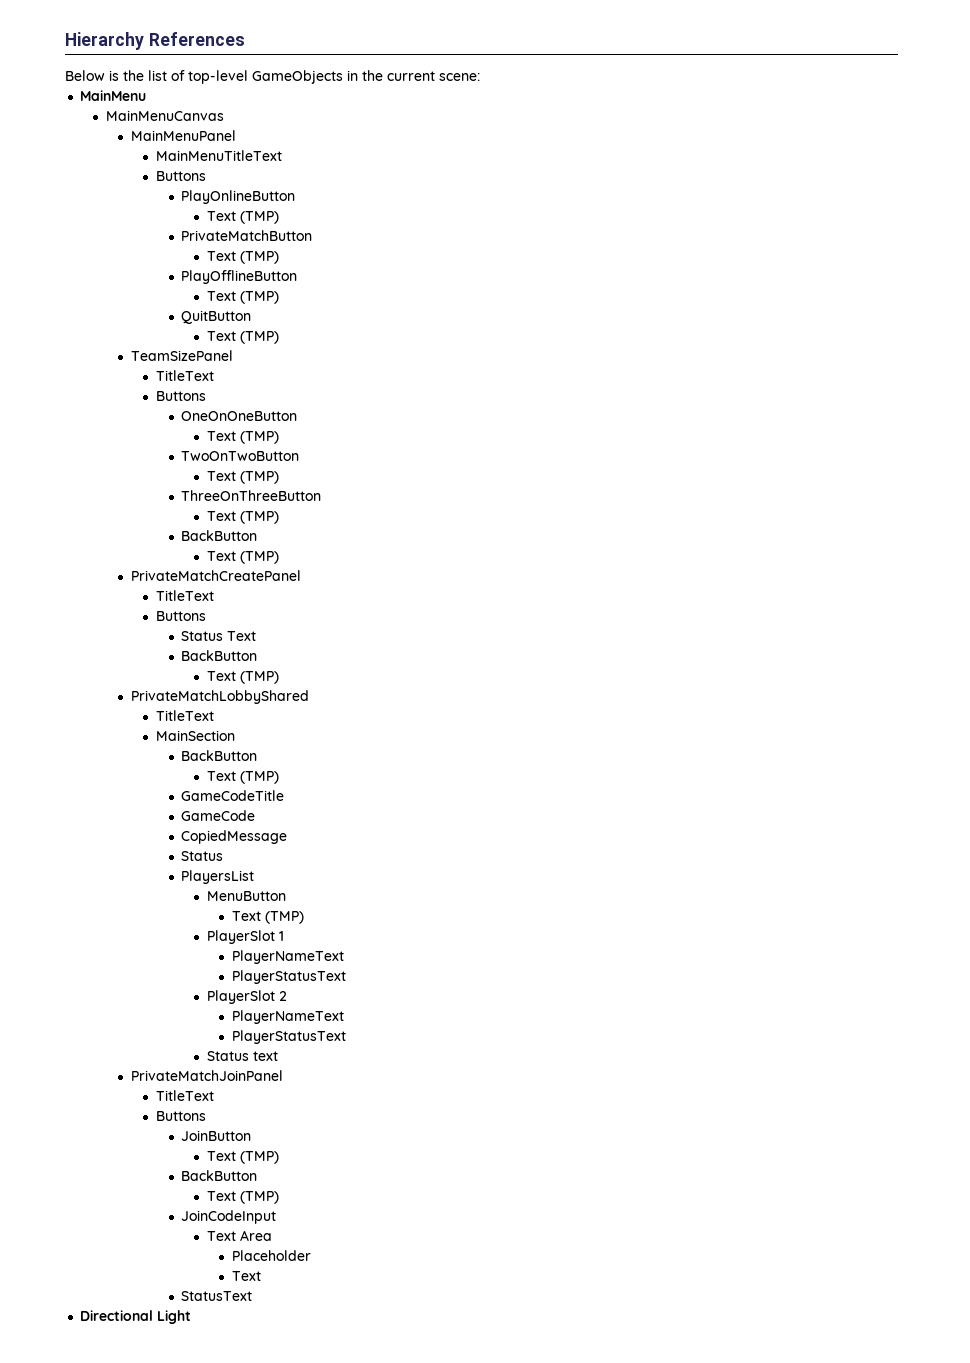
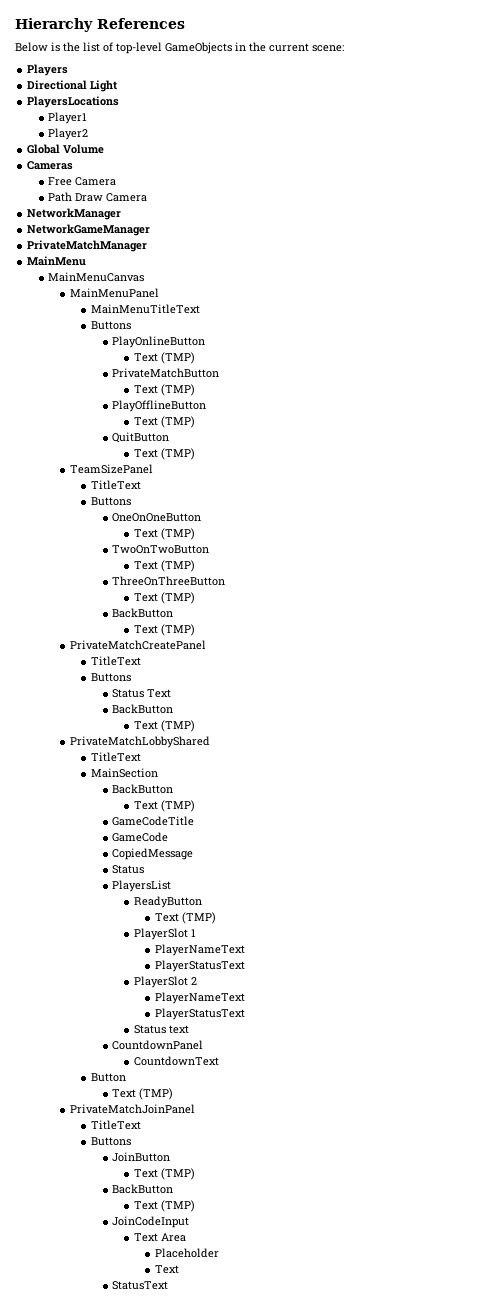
+ Players
+ Directional Light
+ PlayersLocations
+ Player1
+ Player2
+ Global Volume
+ Cameras
+ Free Camera
+ Path Draw Camera
+ NetworkManager
+ NetworkGameManager
+ PrivateMatchManager
- MenuButton
+ ReadyButton
+ CountdownPanel
+ CountdownText
+ Button
+ Text (TMP)
- Directional Light

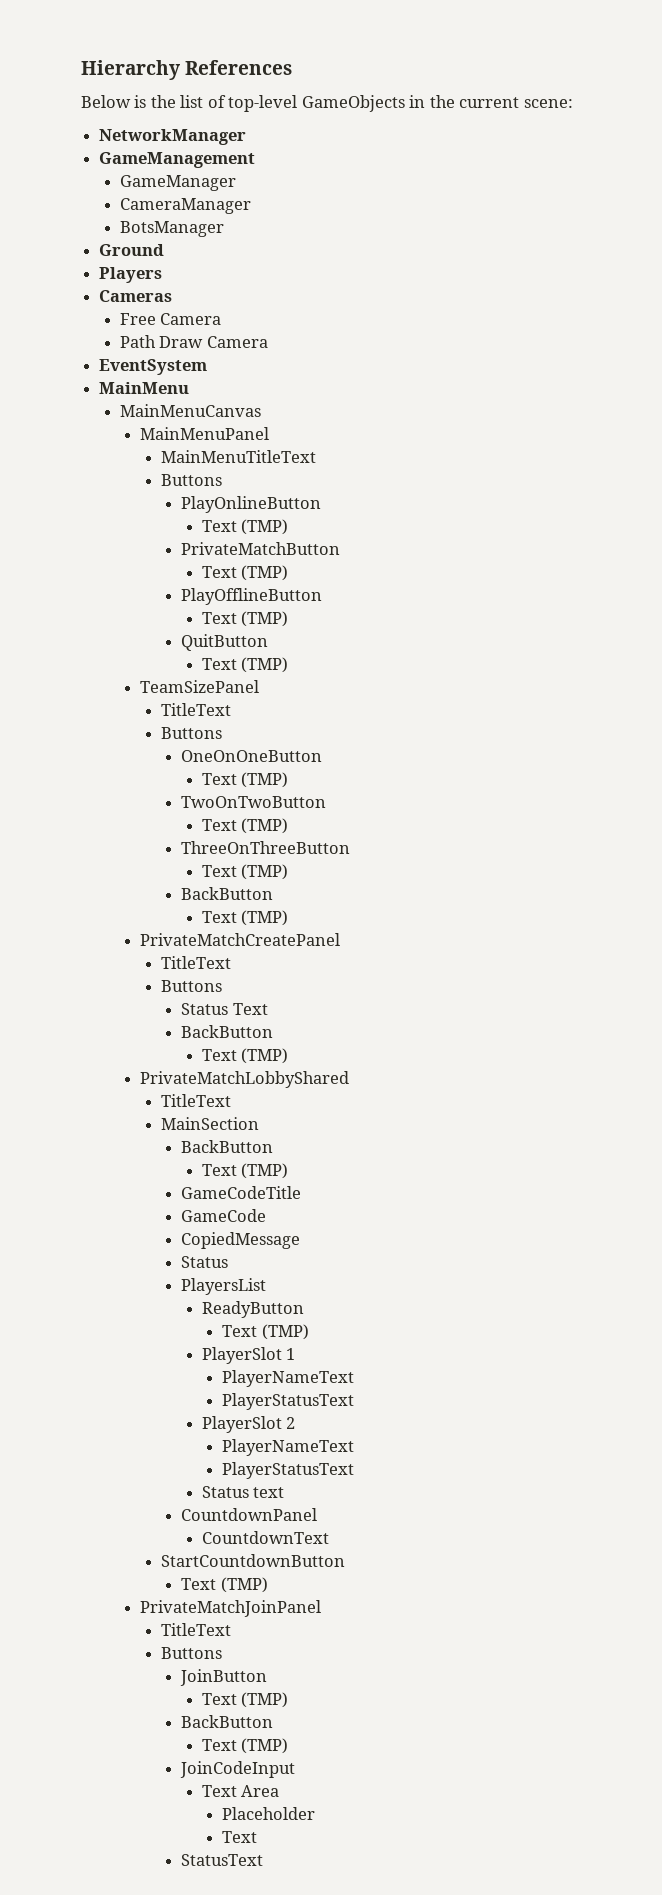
+ NetworkManager
+ GameManagement
+ GameManager
+ CameraManager
+ BotsManager
+ Ground
  Players
- Directional Light
- PlayersLocations
- Player1
- Player2
- Global Volume
- NetworkManager
- NetworkGameManager
- PrivateMatchManager
+ EventSystem
- Button
+ StartCountdownButton

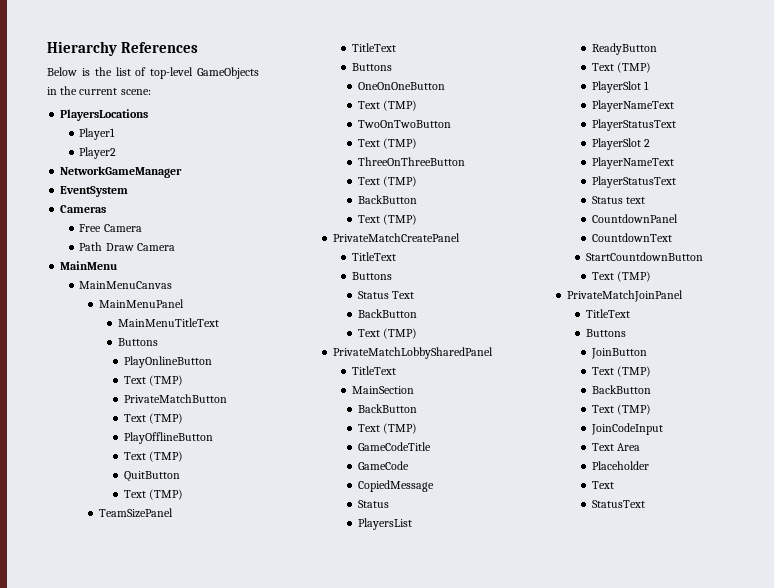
- NetworkManager
- GameManagement
- GameManager
- CameraManager
- BotsManager
- Ground
- Players
+ PlayersLocations
+ Player1
+ Player2
+ NetworkGameManager
+ EventSystem
- EventSystem
- PrivateMatchLobbyShared
+ PrivateMatchLobbySharedPanel

